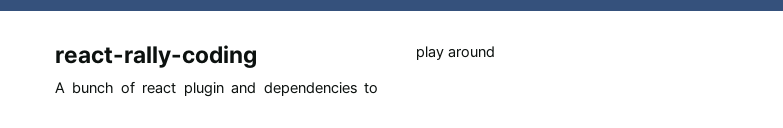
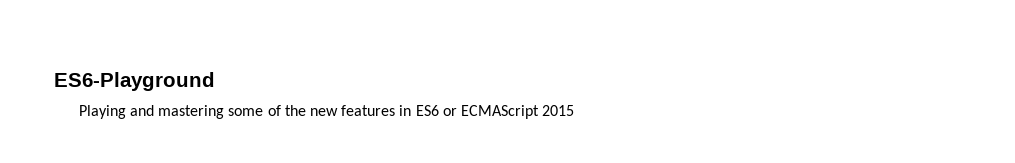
- react-rally-coding
- A bunch of react plugin and dependencies to play around
+ ES6-Playground
+ Playing and mastering some of the new features in ES6 or ECMAScript 2015

